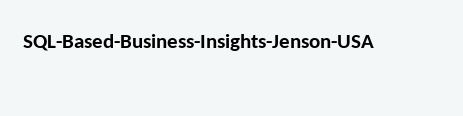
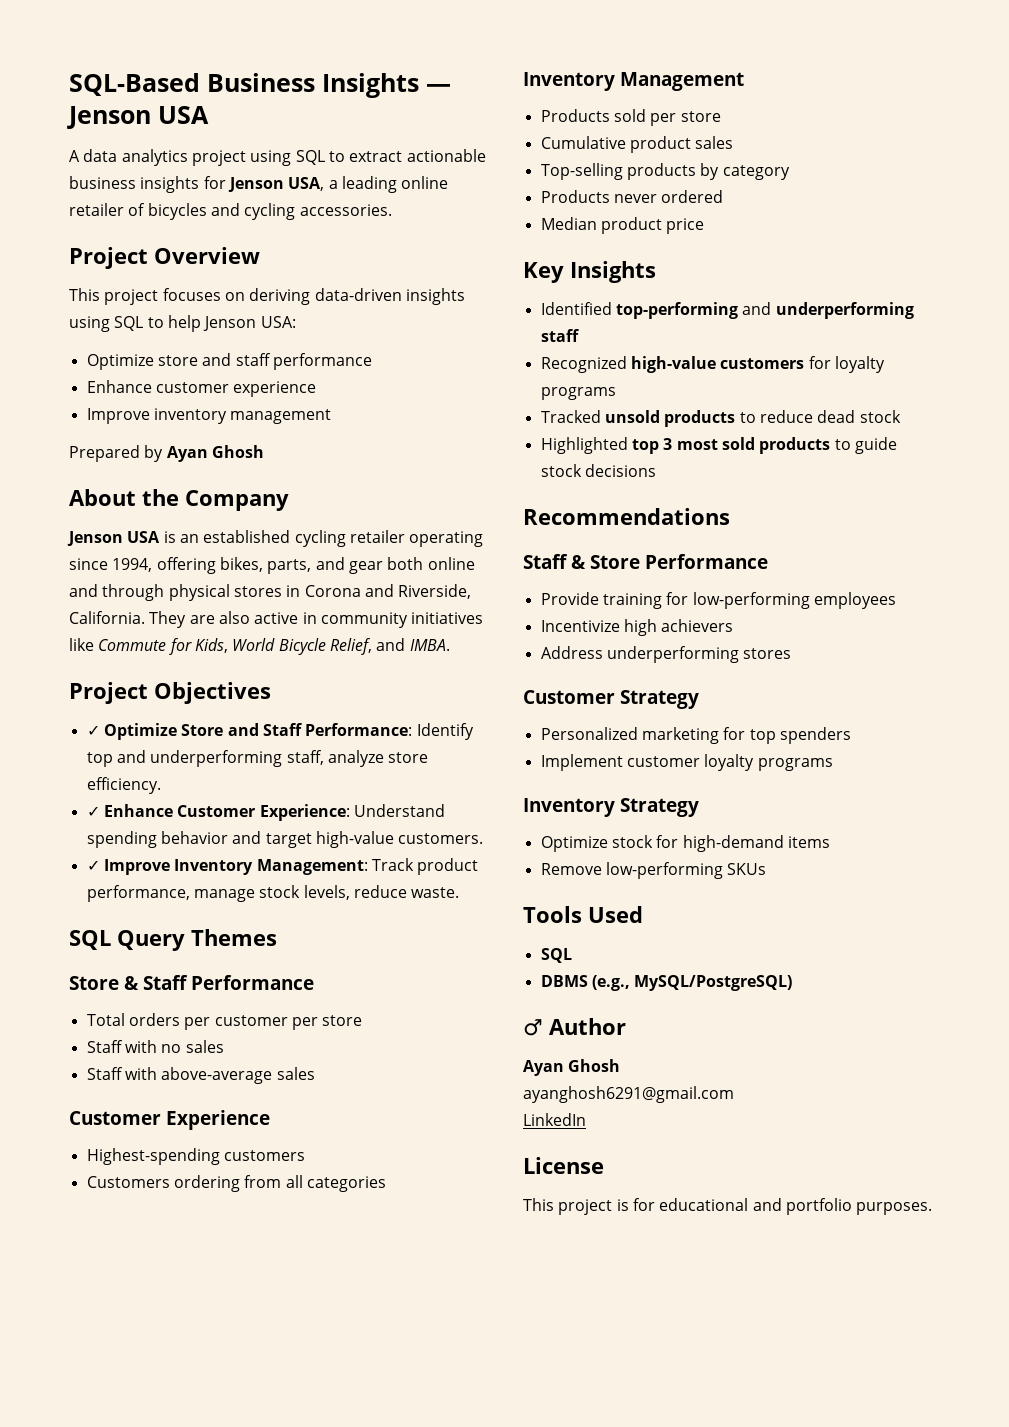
- SQL-Based-Business-Insights-Jenson-USA
+ SQL-Based Business Insights — Jenson USA
+ A data analytics project using SQL to extract actionable business insights for Jenson USA, a leading online retailer of bicycles and cycling accessories.
+ Project Overview
+ This project focuses on deriving data-driven insights using SQL to help Jenson USA:
+ Optimize store and staff performance
+ Enhance customer experience
+ Improve inventory management
+ Prepared by Ayan Ghosh
+ About the Company
+ Jenson USA is an established cycling retailer operating since 1994, offering bikes, parts, and gear both online and through physical stores in Corona and Riverside, California. They are also active in community initiatives like Commute for Kids, World Bicycle Relief, and IMBA.
+ Project Objectives
+ ✓ Optimize Store and Staff Performance: Identify top and underperforming staff, analyze store efficiency.
+ ✓ Enhance Customer Experience: Understand spending behavior and target high-value customers.
+ ✓ Improve Inventory Management: Track product performance, manage stock levels, reduce waste.
+ SQL Query Themes
+ Store & Staff Performance
+ Total orders per customer per store
+ Staff with no sales
+ Staff with above-average sales
+ Customer Experience
+ Highest-spending customers
+ Customers ordering from all categories
+ Inventory Management
+ Products sold per store
+ Cumulative product sales
+ Top-selling products by category
+ Products never ordered
+ Median product price
+ Key Insights
+ Identified top-performing and underperforming staff
+ Recognized high-value customers for loyalty programs
+ Tracked unsold products to reduce dead stock
+ Highlighted top 3 most sold products to guide stock decisions
+ Recommendations
+ Staff & Store Performance
+ Provide training for low-performing employees
+ Incentivize high achievers
+ Address underperforming stores
+ Customer Strategy
+ Personalized marketing for top spenders
+ Implement customer loyalty programs
+ Inventory Strategy
+ Optimize stock for high-demand items
+ Remove low-performing SKUs
+ Tools Used
+ SQL
+ DBMS (e.g., MySQL/PostgreSQL)
+ ♂ Author
+ Ayan Ghosh
+ ayanghosh6291@gmail.com
+ LinkedIn
+ License
+ This project is for educational and portfolio purposes.

